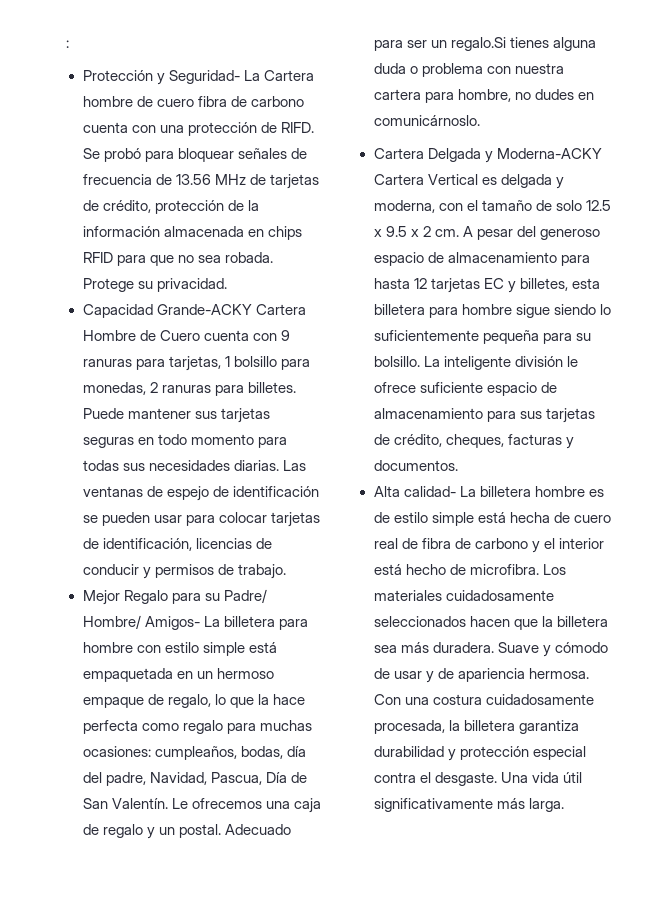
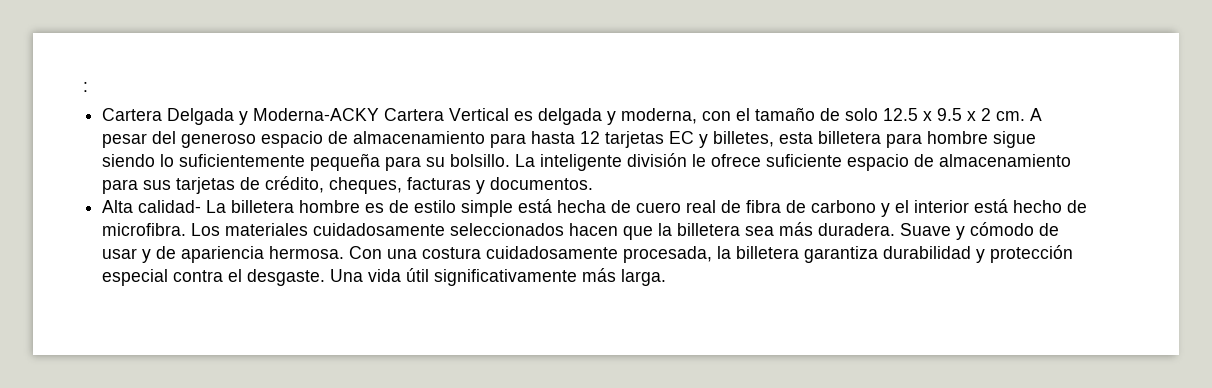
- Protección y Seguridad- La Cartera hombre de cuero fibra de carbono cuenta con una protección de RIFD. Se probó para bloquear señales de frecuencia de 13.56 MHz de tarjetas de crédito, protección de la información almacenada en chips RFID para que no sea robada. Protege su privacidad.
- Capacidad Grande-ACKY Cartera Hombre de Cuero cuenta con 9 ranuras para tarjetas, 1 bolsillo para monedas, 2 ranuras para billetes. Puede mantener sus tarjetas seguras en todo momento para todas sus necesidades diarias. Las ventanas de espejo de identificación se pueden usar para colocar tarjetas de identificación, licencias de conducir y permisos de trabajo.
- Mejor Regalo para su Padre/ Hombre/ Amigos- La billetera para hombre con estilo simple está empaquetada en un hermoso empaque de regalo, lo que la hace perfecta como regalo para muchas ocasiones: cumpleaños, bodas, día del padre, Navidad, Pascua, Día de San Valentín. Le ofrecemos una caja de regalo y un postal. Adecuado para ser un regalo.Si tienes alguna duda o problema con nuestra cartera para hombre, no dudes en comunicárnoslo.

